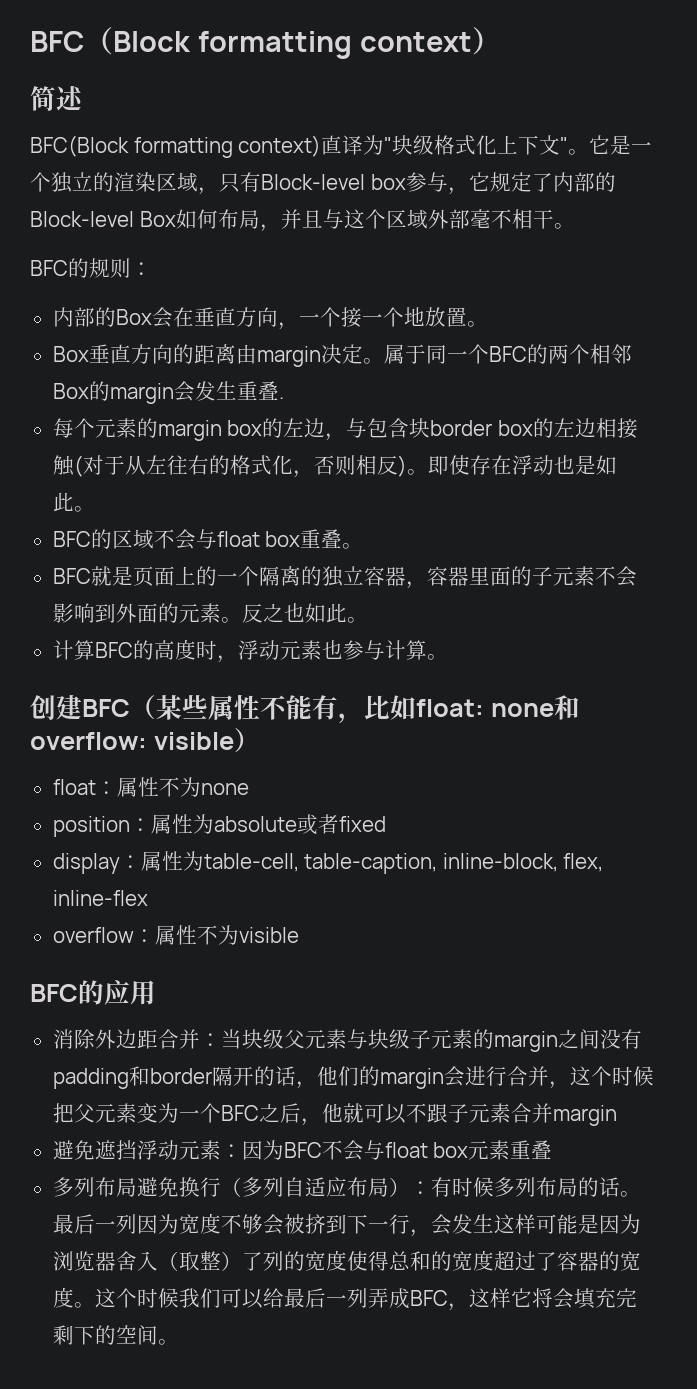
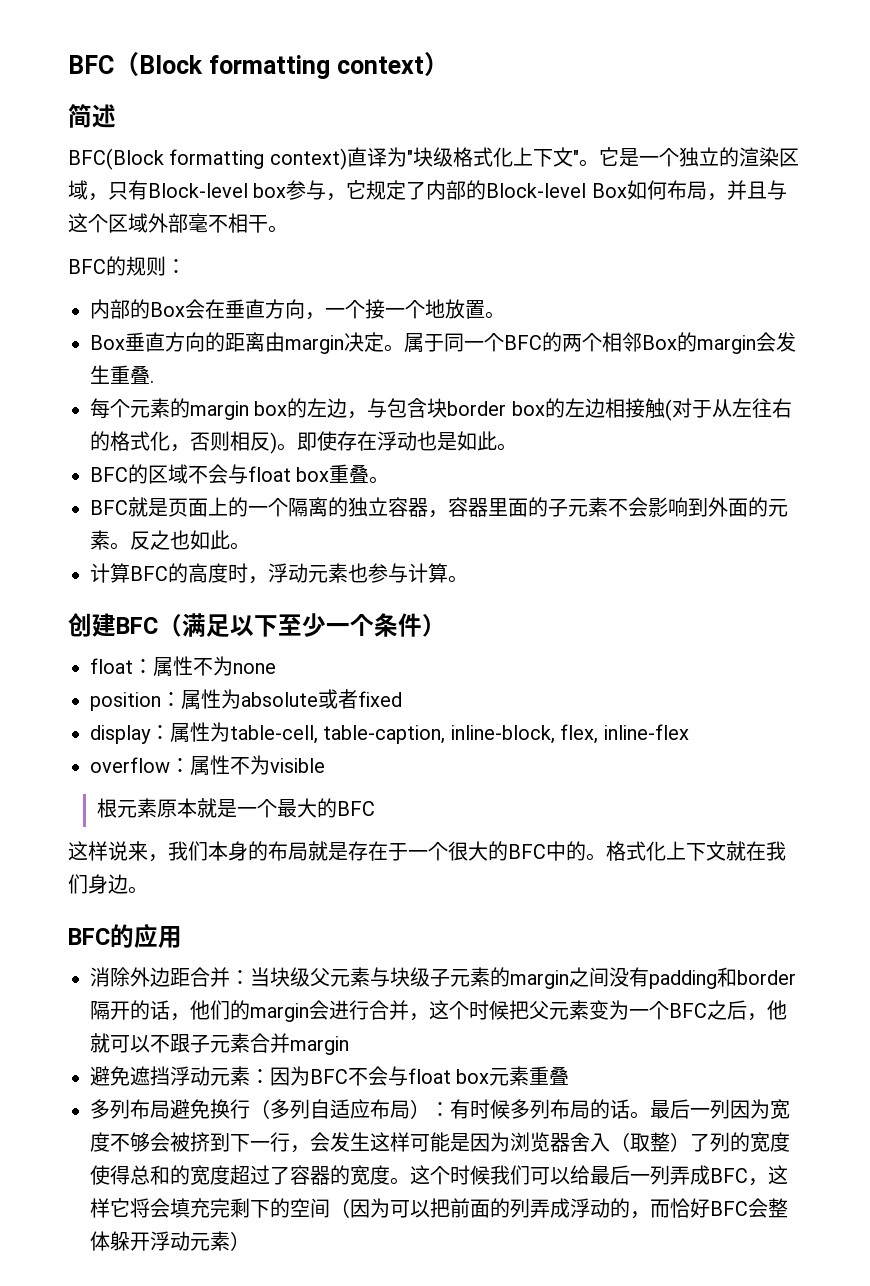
- 创建BFC（某些属性不能有，比如float: none和overflow: visible）
+ 创建BFC（满足以下至少一个条件）
+ 根元素原本就是一个最大的BFC
+ 这样说来，我们本身的布局就是存在于一个很大的BFC中的。格式化上下文就在我们身边。
- 这个时候我们可以给最后一列弄成BFC，这样它将会填充完剩下的空间。
+ 这个时候我们可以给最后一列弄成BFC，这样它将会填充完剩下的空间（因为可以把前面的列弄成浮动的，而恰好BFC会整体躲开浮动元素）

